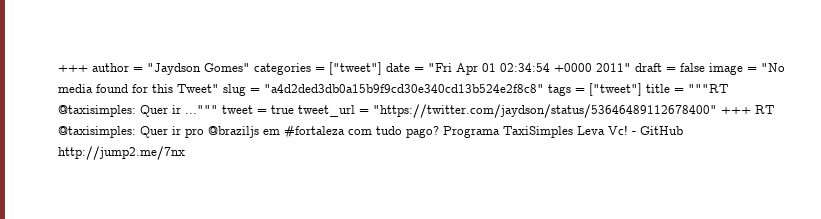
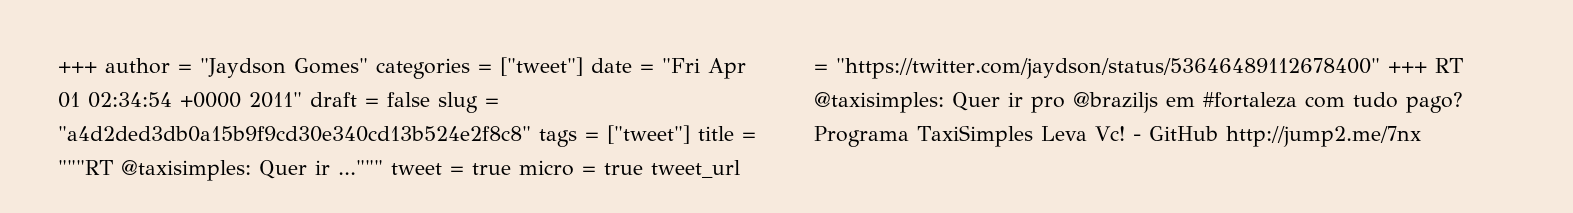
- +++ author = "Jaydson Gomes" categories = ["tweet"] date = "Fri Apr 01 02:34:54 +0000 2011" draft = false image = "No media found for this Tweet" slug = "a4d2ded3db0a15b9f9cd30e340cd13b524e2f8c8" tags = ["tweet"] title = """RT @taxisimples: Quer ir ...""" tweet = true tweet_url = "https://twitter.com/jaydson/status/53646489112678400" +++ RT @taxisimples: Quer ir pro @braziljs em #fortaleza com tudo pago?
+ +++ author = "Jaydson Gomes" categories = ["tweet"] date = "Fri Apr 01 02:34:54 +0000 2011" draft = false slug = "a4d2ded3db0a15b9f9cd30e340cd13b524e2f8c8" tags = ["tweet"] title = """RT @taxisimples: Quer ir ...""" tweet = true micro = true tweet_url = "https://twitter.com/jaydson/status/53646489112678400" +++ RT @taxisimples: Quer ir pro @braziljs em #fortaleza com tudo pago?

